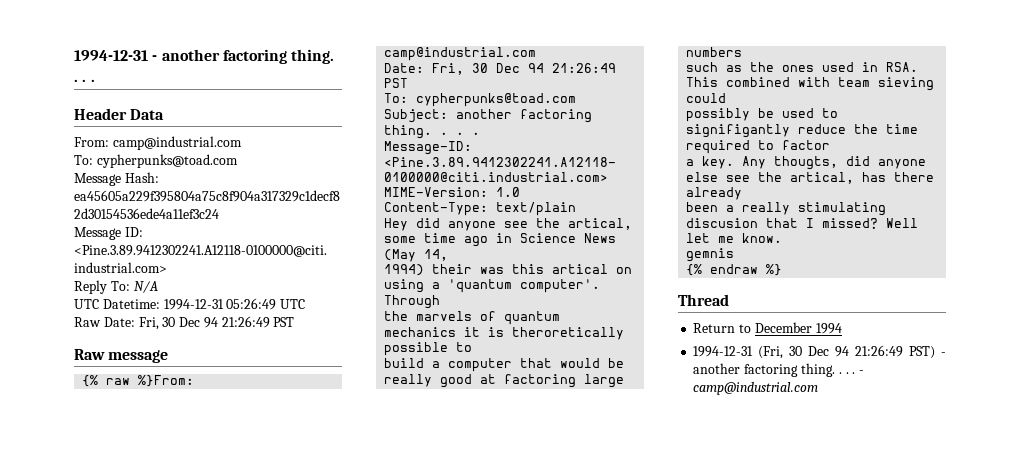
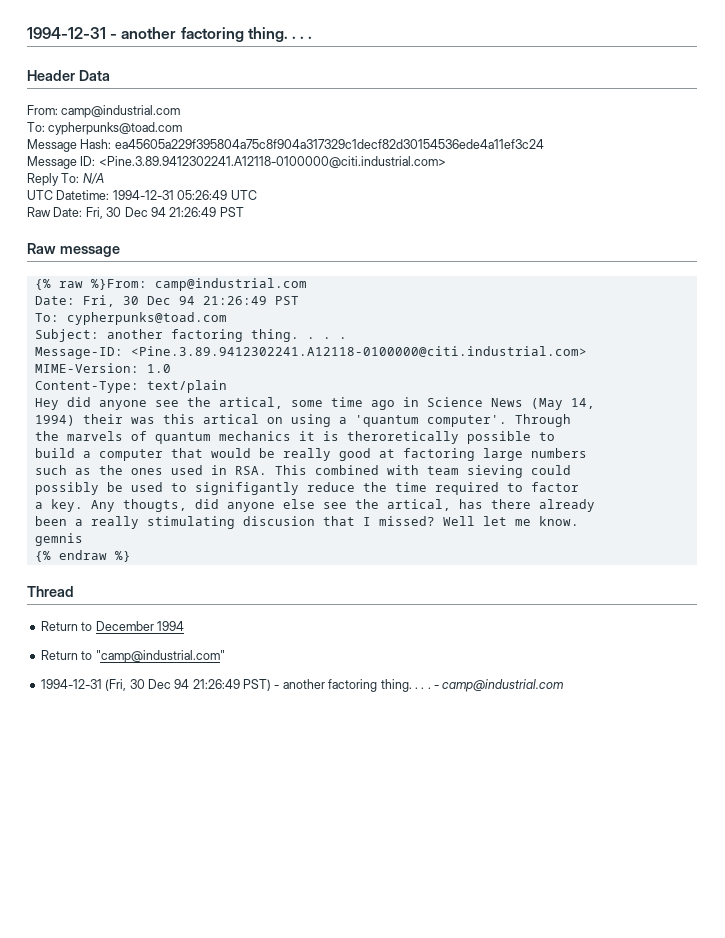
+ Return to "camp@industrial.com"

